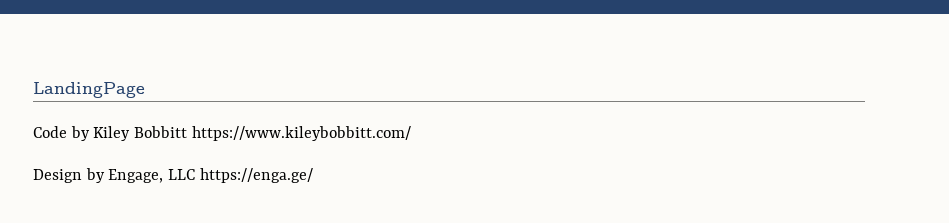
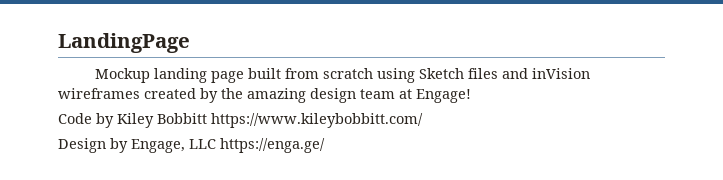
+ Mockup landing page built from scratch using Sketch files and inVision wireframes created by the amazing design team at Engage!

